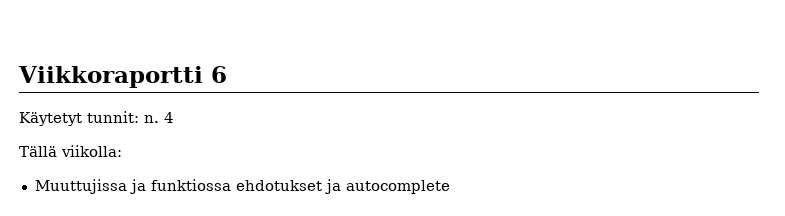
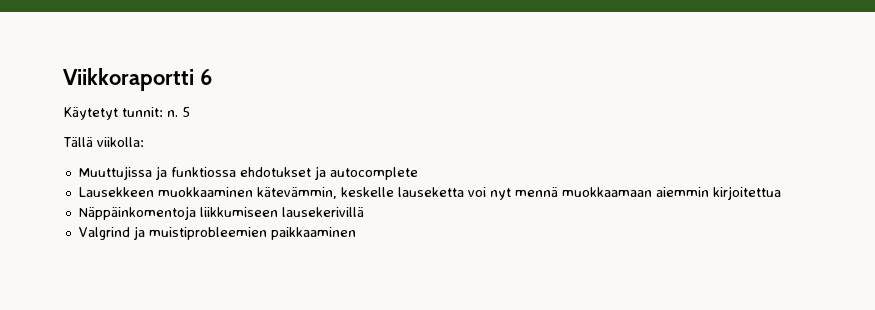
- 4
+ 5
+ Lausekkeen muokkaaminen kätevämmin, keskelle lauseketta voi nyt mennä muokkaamaan aiemmin kirjoitettua
+ Näppäinkomentoja liikkumiseen lausekerivillä
+ Valgrind ja muistiprobleemien paikkaaminen

